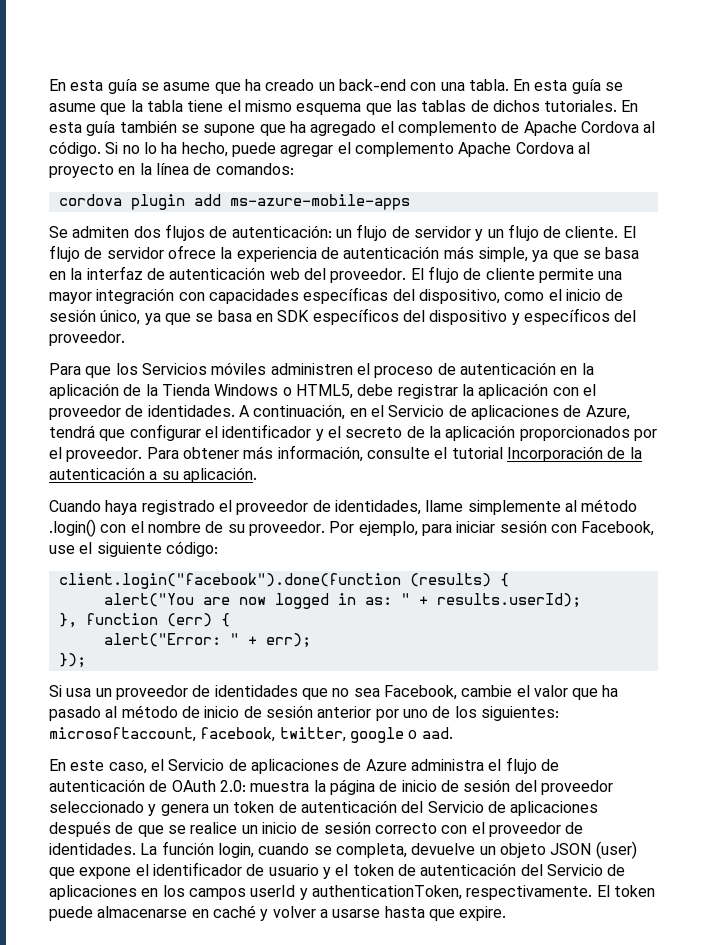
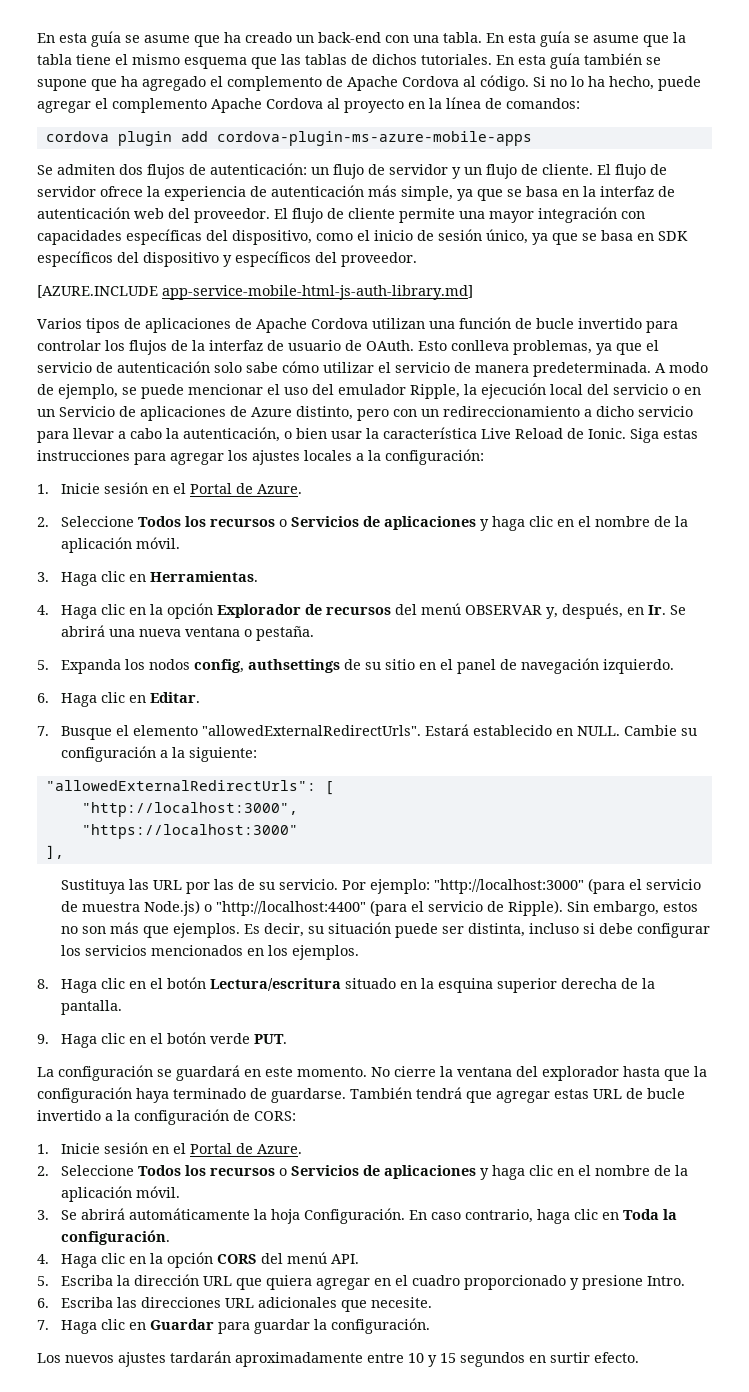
- cordova plugin add ms-azure-mobile-apps
+ cordova plugin add cordova-plugin-ms-azure-mobile-apps
- Para que los Servicios móviles administren el proceso de autenticación en la aplicación de la Tienda Windows o HTML5, debe registrar la aplicación con el proveedor de identidades. A continuación, en el Servicio de aplicaciones de Azure, tendrá que configurar el identificador y el secreto de la aplicación proporcionados por el proveedor. Para obtener más información, consulte el tutorial Incorporación de la autenticación a su aplicación.
- Cuando haya registrado el proveedor de identidades, llame simplemente al método .login() con el nombre de su proveedor. Por ejemplo, para iniciar sesión con Facebook, use el siguiente código:
- client.login("facebook").done(function (results) {
- alert("You are now logged in as: " + results.userId);
- }, function (err) {
- alert("Error: " + err);
- });
- Si usa un proveedor de identidades que no sea Facebook, cambie el valor que ha pasado al método de inicio de sesión anterior por uno de los siguientes: microsoftaccount, facebook, twitter, google o aad.
- En este caso, el Servicio de aplicaciones de Azure administra el flujo de autenticación de OAuth 2.0: muestra la página de inicio de sesión del proveedor seleccionado y genera un token de autenticación del Servicio de aplicaciones después de que se realice un inicio de sesión correcto con el proveedor de identidades. La función login, cuando se completa, devuelve un objeto JSON (user) que expone el identificador de usuario y el token de autenticación del Servicio de aplicaciones en los campos userId y authenticationToken, respectivamente. El token puede almacenarse en caché y volver a usarse hasta que expire.
+ [AZURE.INCLUDE app-service-mobile-html-js-auth-library.md]
+ Varios tipos de aplicaciones de Apache Cordova utilizan una función de bucle invertido para controlar los flujos de la interfaz de usuario de OAuth. Esto conlleva problemas, ya que el servicio de autenticación solo sabe cómo utilizar el servicio de manera predeterminada. A modo de ejemplo, se puede mencionar el uso del emulador Ripple, la ejecución local del servicio o en un Servicio de aplicaciones de Azure distinto, pero con un redireccionamiento a dicho servicio para llevar a cabo la autenticación, o bien usar la característica Live Reload de Ionic. Siga estas instrucciones para agregar los ajustes locales a la configuración:
+ 1. Inicie sesión en el Portal de Azure.
+ 2. Seleccione Todos los recursos o Servicios de aplicaciones y haga clic en el nombre de la aplicación móvil.
+ 3. Haga clic en Herramientas.
+ 4. Haga clic en la opción Explorador de recursos del menú OBSERVAR y, después, en Ir. Se abrirá una nueva ventana o pestaña.
+ 5. Expanda los nodos config, authsettings de su sitio en el panel de navegación izquierdo.
+ 6. Haga clic en Editar.
+ 7. Busque el elemento "allowedExternalRedirectUrls". Estará establecido en NULL. Cambie su configuración a la siguiente:
+ "allowedExternalRedirectUrls": [
+ "http://localhost:3000",
+ "https://localhost:3000"
+ ],
+ Sustituya las URL por las de su servicio. Por ejemplo: "http://localhost:3000" (para el servicio de muestra Node.js) o "http://localhost:4400" (para el servicio de Ripple). Sin embargo, estos no son más que ejemplos. Es decir, su situación puede ser distinta, incluso si debe configurar los servicios mencionados en los ejemplos.
+ 8. Haga clic en el botón Lectura/escritura situado en la esquina superior derecha de la pantalla.
+ 9. Haga clic en el botón verde PUT.
+ La configuración se guardará en este momento. No cierre la ventana del explorador hasta que la configuración haya terminado de guardarse. También tendrá que agregar estas URL de bucle invertido a la configuración de CORS:
+ 1. Inicie sesión en el Portal de Azure.
+ 2. Seleccione Todos los recursos o Servicios de aplicaciones y haga clic en el nombre de la aplicación móvil.
+ 3. Se abrirá automáticamente la hoja Configuración. En caso contrario, haga clic en Toda la configuración.
+ 4. Haga clic en la opción CORS del menú API.
+ 5. Escriba la dirección URL que quiera agregar en el cuadro proporcionado y presione Intro.
+ 6. Escriba las direcciones URL adicionales que necesite.
+ 7. Haga clic en Guardar para guardar la configuración.
+ Los nuevos ajustes tardarán aproximadamente entre 10 y 15 segundos en surtir efecto.

